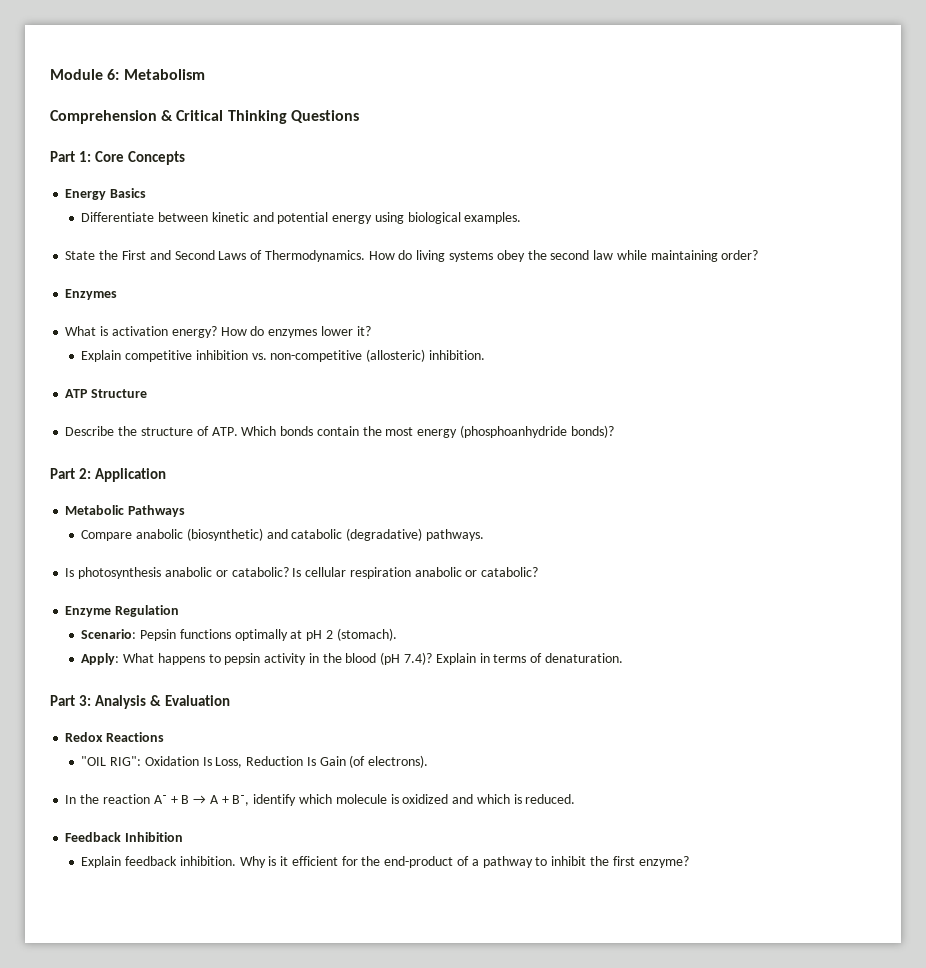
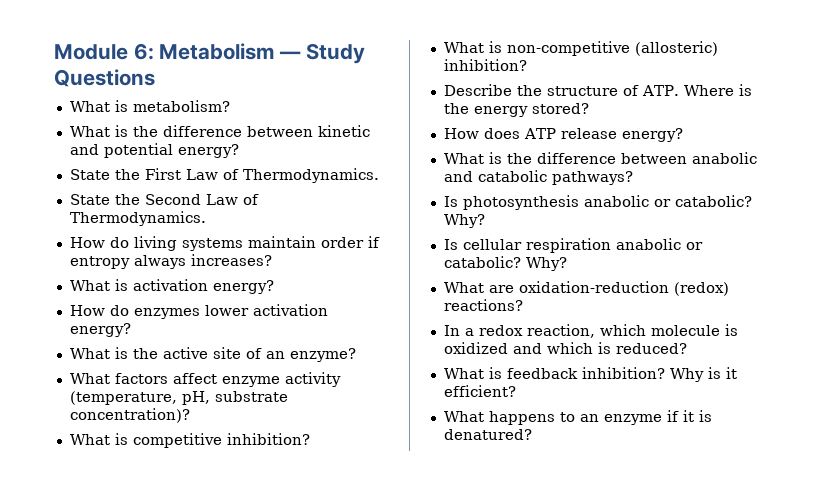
- Module 6: Metabolism
- Comprehension & Critical Thinking Questions
- Part 1: Core Concepts
- Energy Basics
- Differentiate between kinetic and potential energy using biological examples.
+ Module 6: Metabolism — Study Questions
+ What is metabolism?
+ What is the difference between kinetic and potential energy?
- State the First and Second Laws of Thermodynamics. How do living systems obey the second law while maintaining order?
- Enzymes
+ State the First Law of Thermodynamics.
+ State the Second Law of Thermodynamics.
+ How do living systems maintain order if entropy always increases?
- What is activation energy? How do enzymes lower it?
- Explain competitive inhibition vs. non-competitive (allosteric) inhibition.
- ATP Structure
+ What is activation energy?
+ How do enzymes lower activation energy?
+ What is the active site of an enzyme?
+ What factors affect enzyme activity (temperature, pH, substrate concentration)?
+ What is competitive inhibition?
+ What is non-competitive (allosteric) inhibition?
- Describe the structure of ATP. Which bonds contain the most energy (phosphoanhydride bonds)?
- Part 2: Application
- Metabolic Pathways
- Compare anabolic (biosynthetic) and catabolic (degradative) pathways.
+ Describe the structure of ATP. Where is the energy stored?
+ How does ATP release energy?
+ What is the difference between anabolic and catabolic pathways?
- Is photosynthesis anabolic or catabolic? Is cellular respiration anabolic or catabolic?
- Enzyme Regulation
- Scenario: Pepsin functions optimally at pH 2 (stomach).
- Apply: What happens to pepsin activity in the blood (pH 7.4)? Explain in terms of denaturation.
- Part 3: Analysis & Evaluation
- Redox Reactions
- "OIL RIG": Oxidation Is Loss, Reduction Is Gain (of electrons).
- In the reaction A⁻ + B → A + B⁻, identify which molecule is oxidized and which is reduced.
- Feedback Inhibition
- Explain feedback inhibition. Why is it efficient for the end-product of a pathway to inhibit the first enzyme?
+ Is photosynthesis anabolic or catabolic? Why?
+ Is cellular respiration anabolic or catabolic? Why?
+ What are oxidation-reduction (redox) reactions?
+ In a redox reaction, which molecule is oxidized and which is reduced?
+ What is feedback inhibition? Why is it efficient?
+ What happens to an enzyme if it is denatured?

